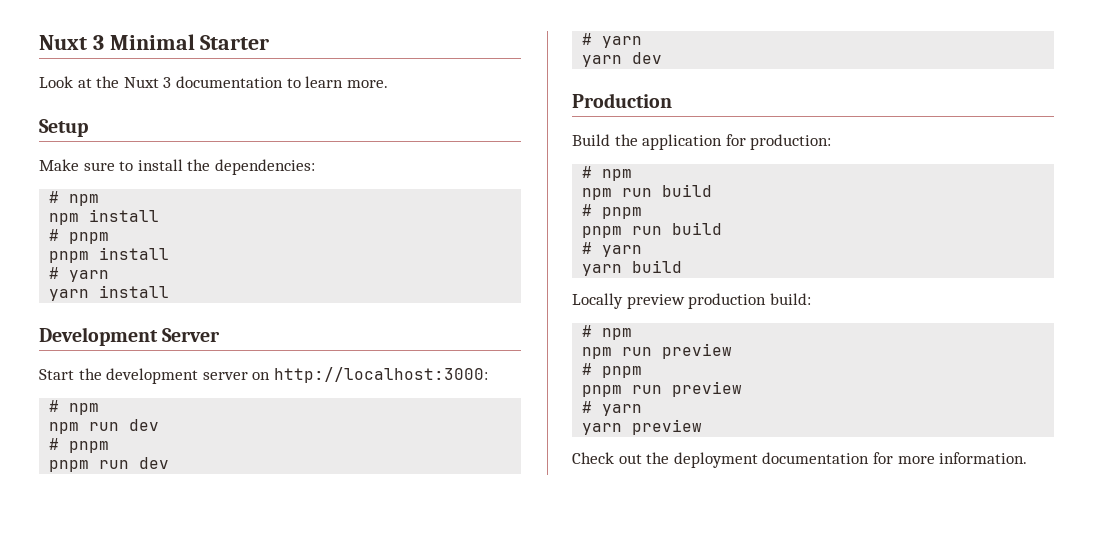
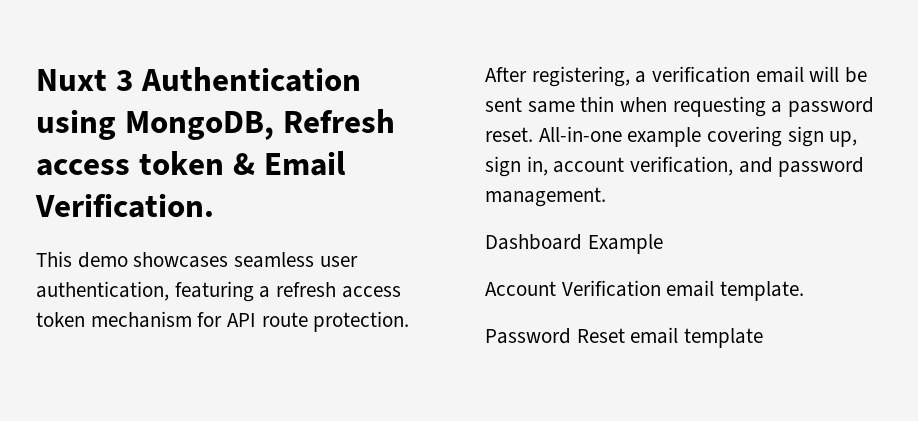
- Nuxt 3 Minimal Starter
- Look at the Nuxt 3 documentation to learn more.
- Setup
- Make sure to install the dependencies:
- # npm
- npm install
- # pnpm
- pnpm install
- # yarn
- yarn install
- Development Server
- Start the development server on http://localhost:3000:
- # npm
- npm run dev
- # pnpm
- pnpm run dev
- # yarn
- yarn dev
- Production
- Build the application for production:
- # npm
- npm run build
- # pnpm
- pnpm run build
- # yarn
- yarn build
- Locally preview production build:
- # npm
- npm run preview
- # pnpm
- pnpm run preview
- # yarn
- yarn preview
- Check out the deployment documentation for more information.
+ Nuxt 3 Authentication using MongoDB, Refresh access token & Email Verification.
+ This demo showcases seamless user authentication, featuring a refresh access token mechanism for API route protection. After registering, a verification email will be sent same thin when requesting a password reset. All-in-one example covering sign up, sign in, account verification, and password management.
+ Dashboard Example
+ Account Verification email template.
+ Password Reset email template

